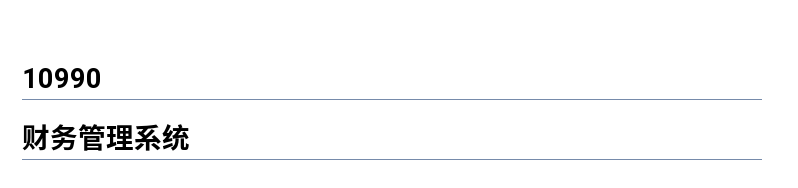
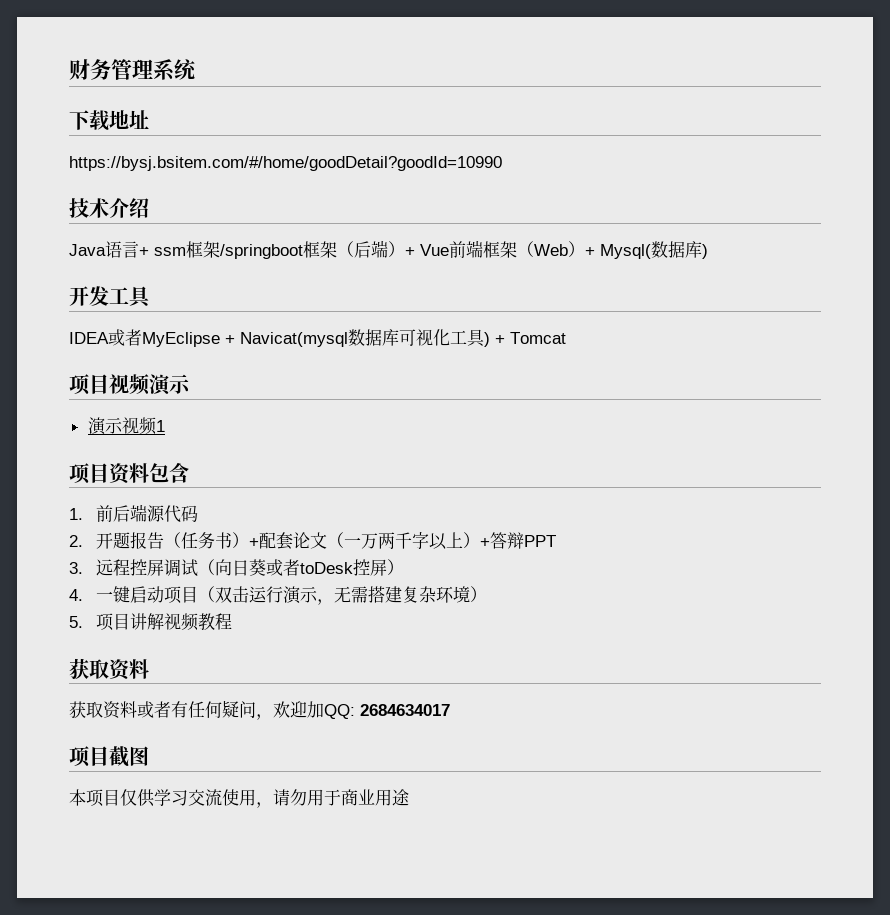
- 10990
+ 下载地址
+ https://bysj.bsitem.com/#/home/goodDetail?goodId=10990
+ 技术介绍
+ Java语言+ ssm框架/springboot框架（后端）+ Vue前端框架（Web）+ Mysql(数据库)
+ 开发工具
+ IDEA或者MyEclipse + Navicat(mysql数据库可视化工具) + Tomcat
+ 项目视频演示
+ 演示视频1
+ 项目资料包含
+ 1.前后端源代码
+ 2.开题报告（任务书）+配套论文（一万两千字以上）+答辩PPT
+ 3.远程控屏调试（向日葵或者toDesk控屏）
+ 4.一键启动项目（双击运行演示，无需搭建复杂环境）
+ 5.项目讲解视频教程
+ 获取资料
+ 获取资料或者有任何疑问，欢迎加QQ: 2684634017
+ 项目截图
+ 本项目仅供学习交流使用，请勿用于商业用途

